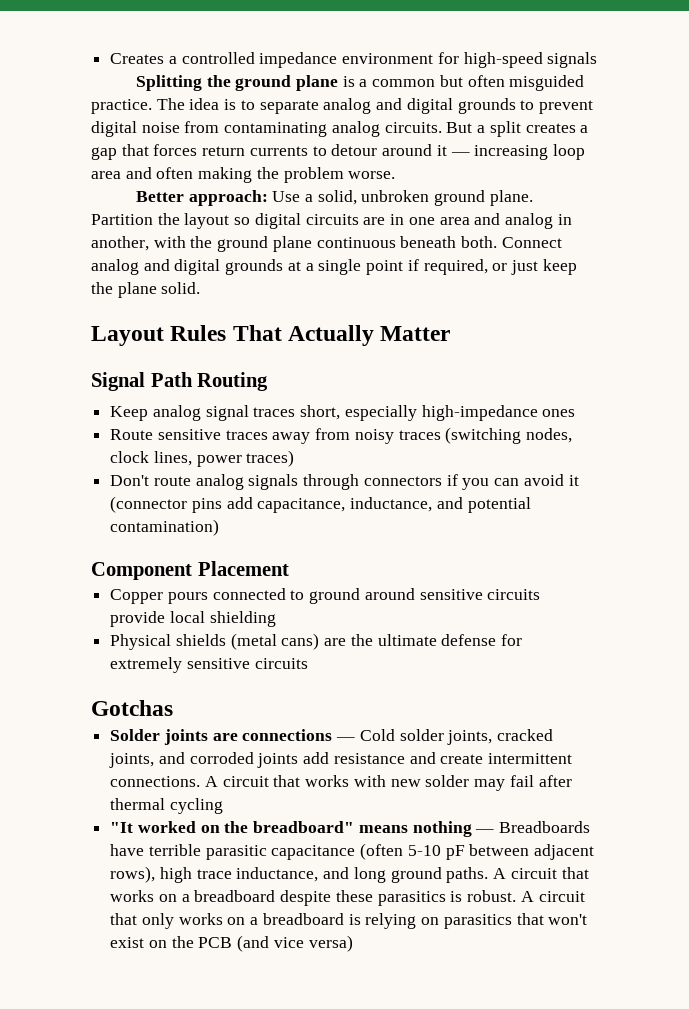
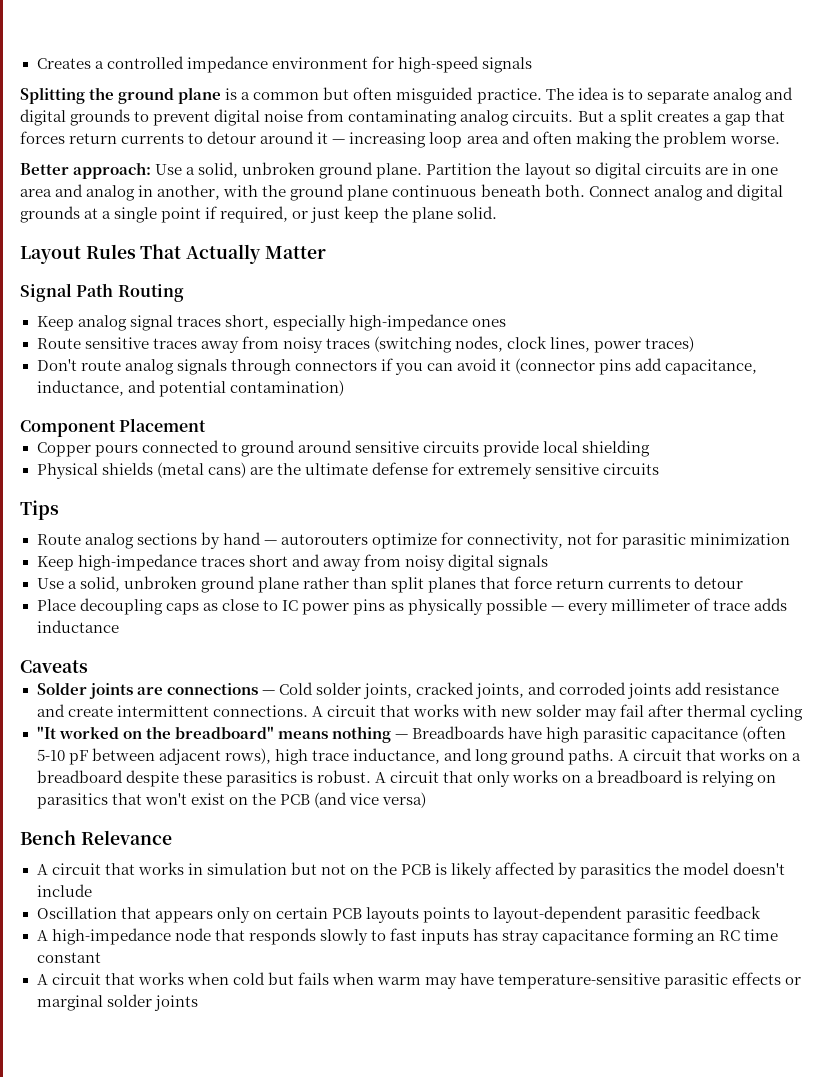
- Gotchas
+ Tips
+ Route analog sections by hand — autorouters optimize for connectivity, not for parasitic minimization
+ Keep high-impedance traces short and away from noisy digital signals
+ Use a solid, unbroken ground plane rather than split planes that force return currents to detour
+ Place decoupling caps as close to IC power pins as physically possible — every millimeter of trace adds inductance
+ Caveats
- "It worked on the breadboard" means nothing — Breadboards have terrible parasitic capacitance (often 5-10 pF between adjacent rows), high trace inductance, and long ground paths.
+ "It worked on the breadboard" means nothing — Breadboards have high parasitic capacitance (often 5-10 pF between adjacent rows), high trace inductance, and long ground paths.
+ Bench Relevance
+ A circuit that works in simulation but not on the PCB is likely affected by parasitics the model doesn't include
+ Oscillation that appears only on certain PCB layouts points to layout-dependent parasitic feedback
+ A high-impedance node that responds slowly to fast inputs has stray capacitance forming an RC time constant
+ A circuit that works when cold but fails when warm may have temperature-sensitive parasitic effects or marginal solder joints

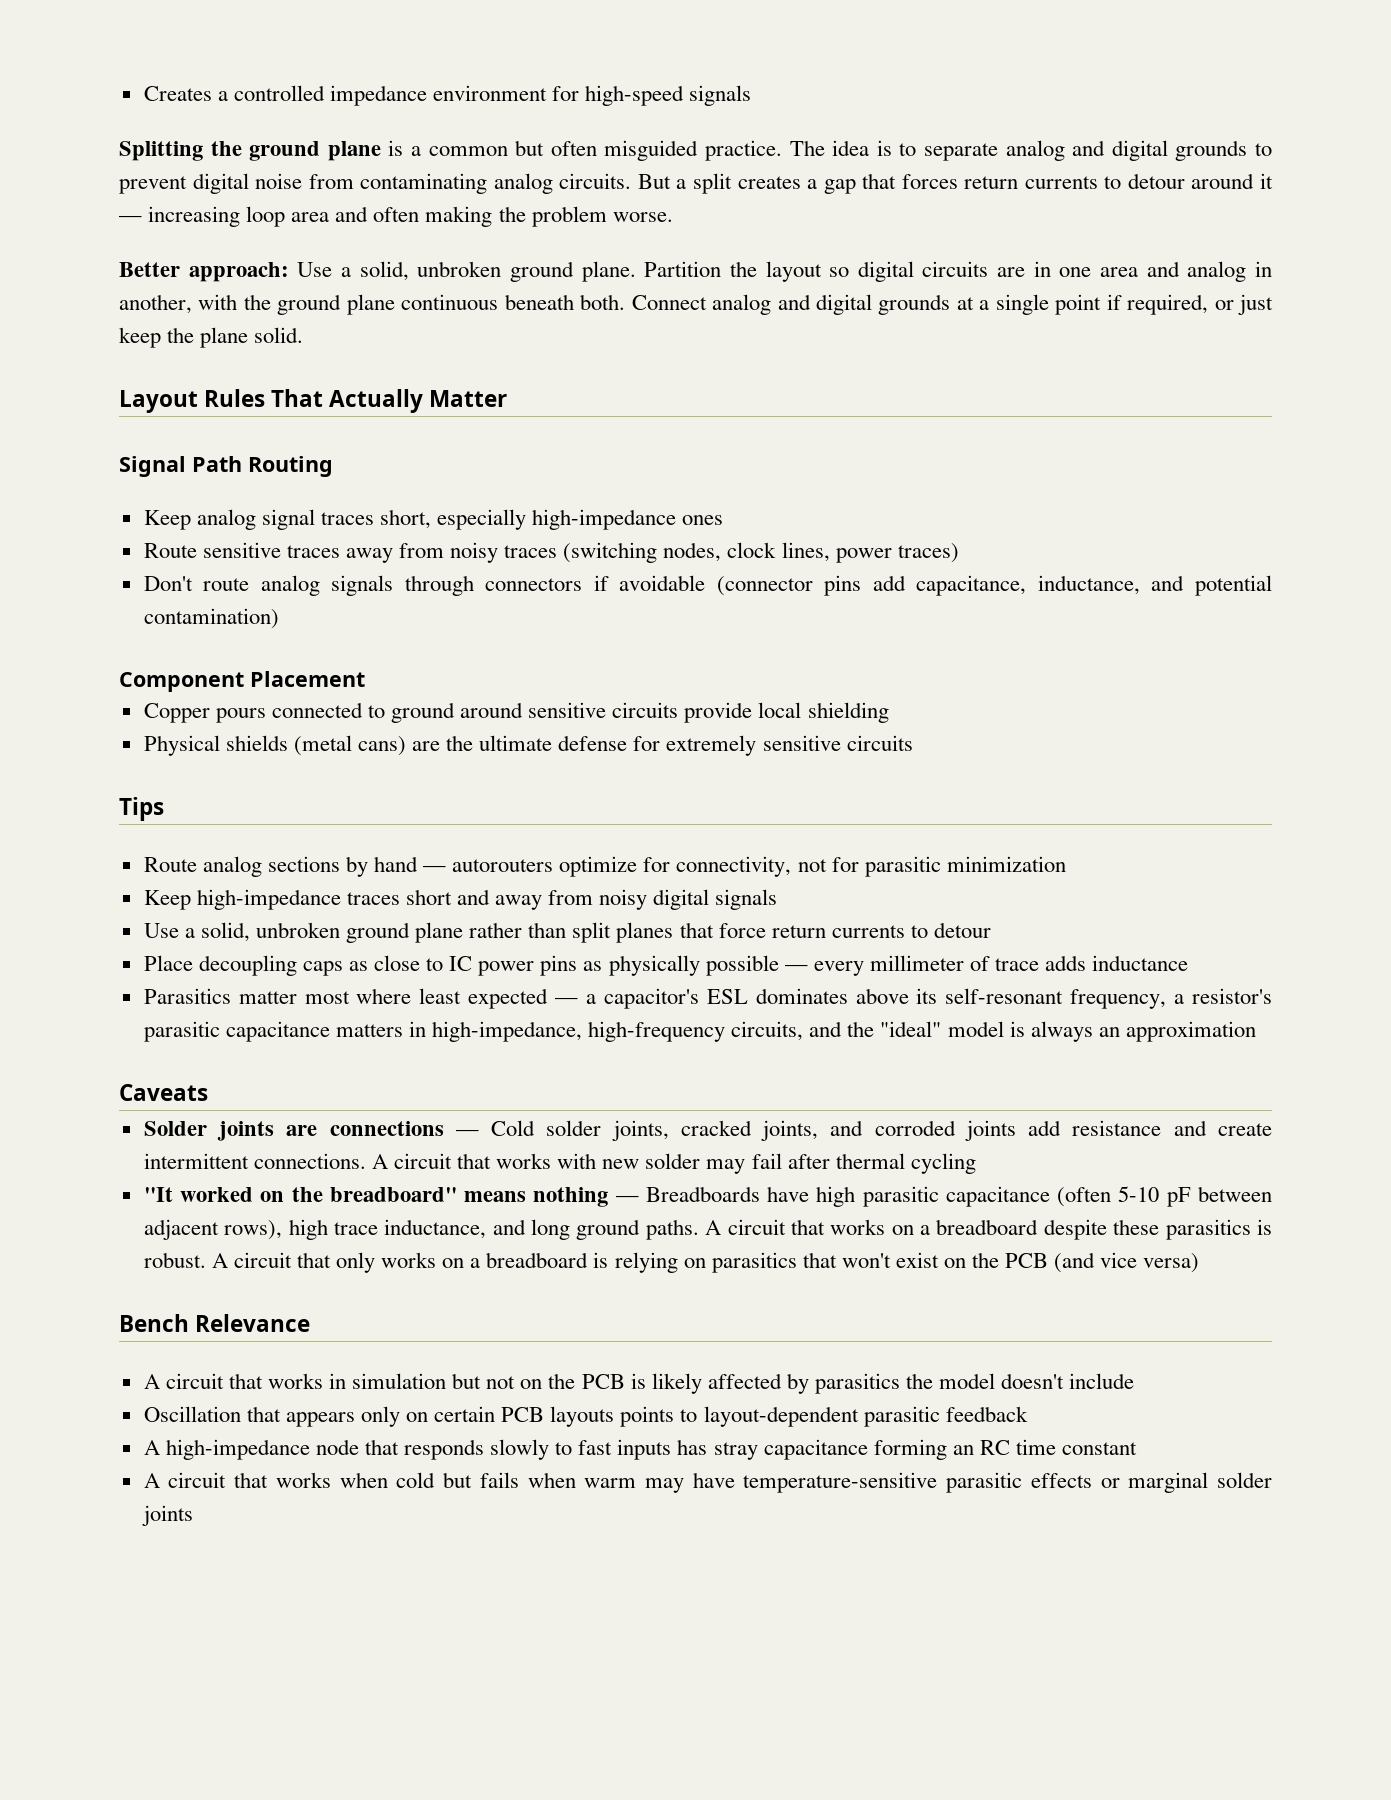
- Don't route analog signals through connectors if you can avoid it (connector pins add capacitance, inductance, and potential contamination)
+ Don't route analog signals through connectors if avoidable (connector pins add capacitance, inductance, and potential contamination)
+ Parasitics matter most where least expected — a capacitor's ESL dominates above its self-resonant frequency, a resistor's parasitic capacitance matters in high-impedance, high-frequency circuits, and the "ideal" model is always an approximation

